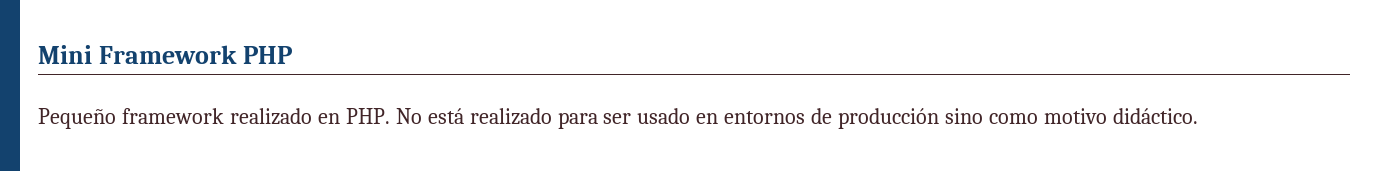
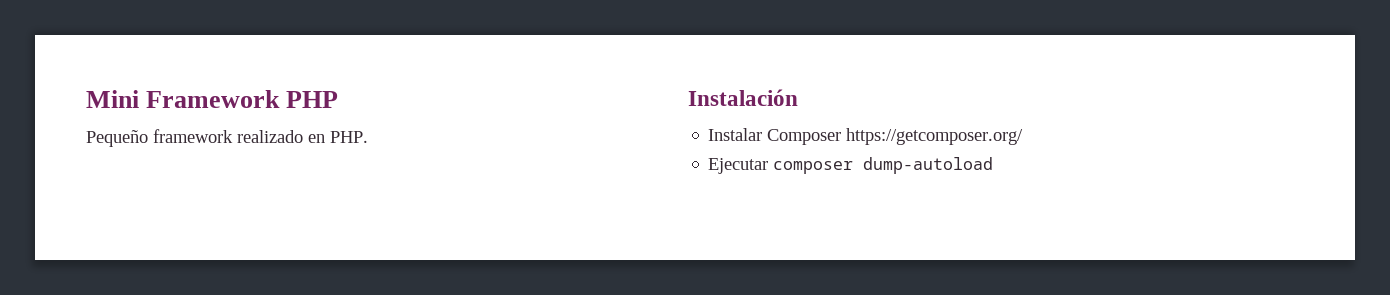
- Pequeño framework realizado en PHP. No está realizado para ser usado en entornos de producción sino como motivo didáctico.
+ Pequeño framework realizado en PHP.
+ Instalación
+ Instalar Composer https://getcomposer.org/
+ Ejecutar composer dump-autoload

